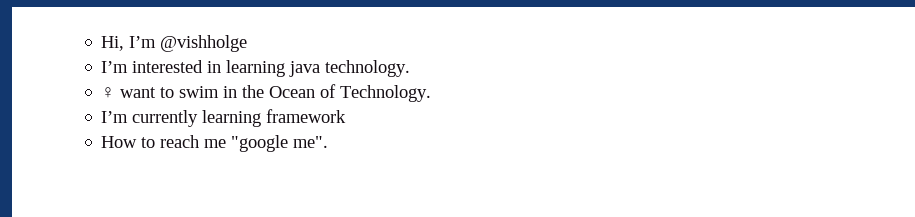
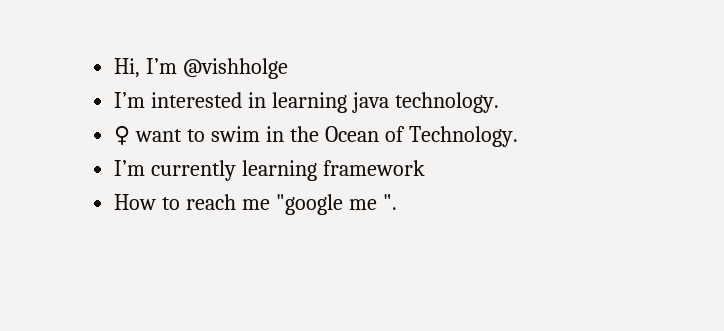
- How to reach me "google me".
+ How to reach me "google me ".

